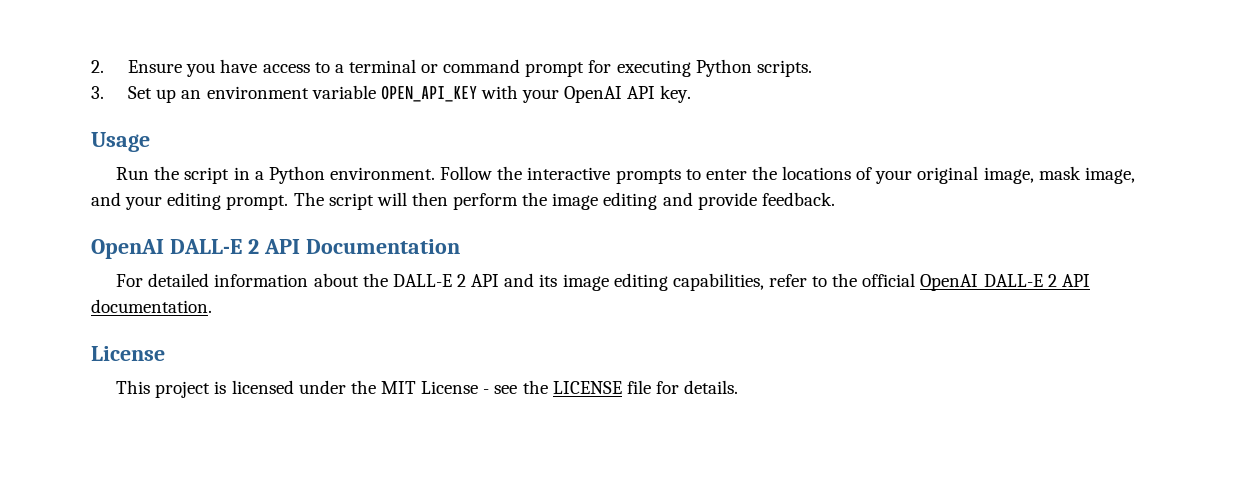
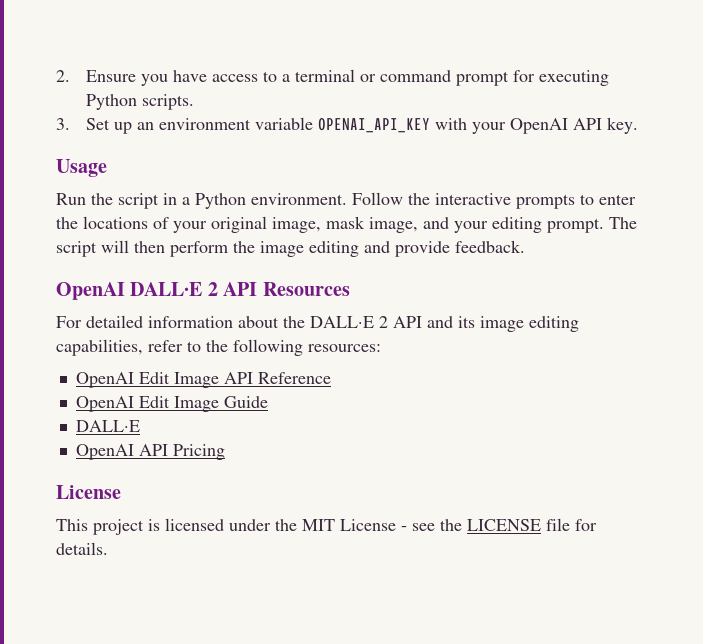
- 3. Set up an environment variable OPEN_API_KEY with your OpenAI API key.
+ 3. Set up an environment variable OPENAI_API_KEY with your OpenAI API key.
- OpenAI DALL-E 2 API Documentation
+ OpenAI DALL·E 2 API Resources
- For detailed information about the DALL-E 2 API and its image editing capabilities, refer to the official OpenAI DALL-E 2 API documentation.
+ For detailed information about the DALL·E 2 API and its image editing capabilities, refer to the following resources:
+ OpenAI Edit Image API Reference
+ OpenAI Edit Image Guide
+ DALL·E
+ OpenAI API Pricing

